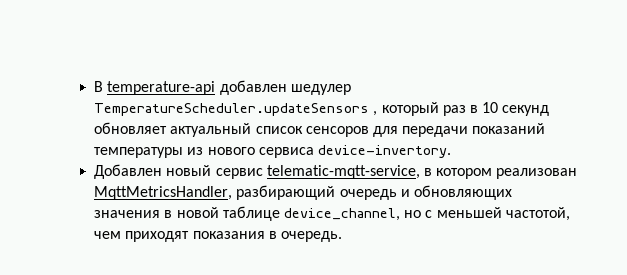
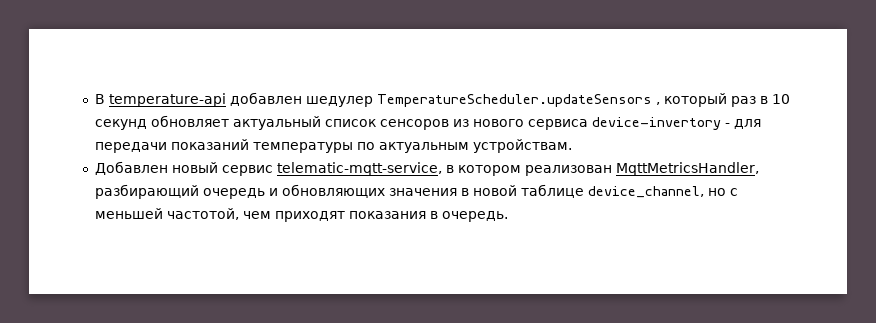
- В temperature-api добавлен шедулер TemperatureScheduler.updateSensors , который раз в 10 секунд обновляет актуальный список сенсоров для передачи показаний температуры из нового сервиса device-invertory.
+ В temperature-api добавлен шедулер TemperatureScheduler.updateSensors , который раз в 10 секунд обновляет актуальный список сенсоров из нового сервиса device-invertory - для передачи показаний температуры по актуальным устройствам.

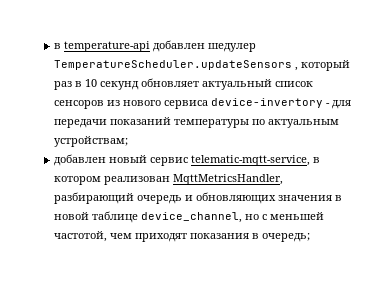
- В temperature-api добавлен шедулер TemperatureScheduler.updateSensors , который раз в 10 секунд обновляет актуальный список сенсоров из нового сервиса device-invertory - для передачи показаний температуры по актуальным устройствам.
- Добавлен новый сервис telematic-mqtt-service, в котором реализован MqttMetricsHandler, разбирающий очередь и обновляющих значения в новой таблице device_channel, но с меньшей частотой, чем приходят показания в очередь.
+ в temperature-api добавлен шедулер TemperatureScheduler.updateSensors , который раз в 10 секунд обновляет актуальный список сенсоров из нового сервиса device-invertory - для передачи показаний температуры по актуальным устройствам;
+ добавлен новый сервис telematic-mqtt-service, в котором реализован MqttMetricsHandler, разбирающий очередь и обновляющих значения в новой таблице device_channel, но с меньшей частотой, чем приходят показания в очередь;

